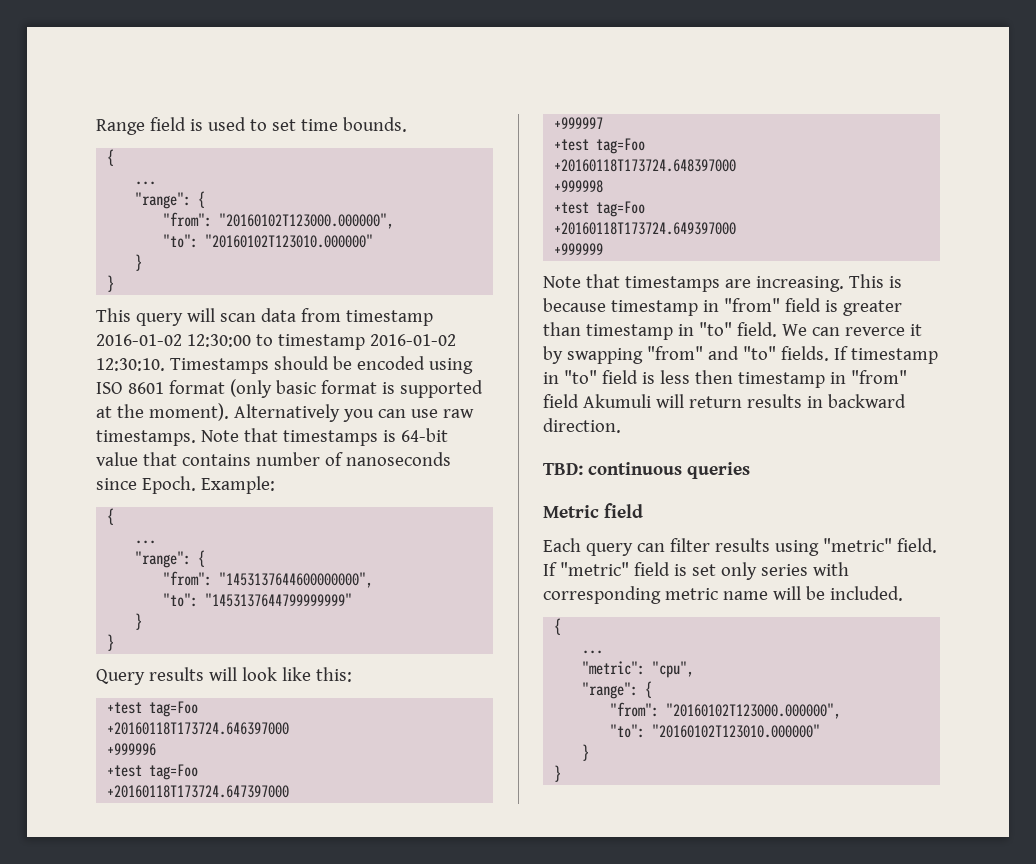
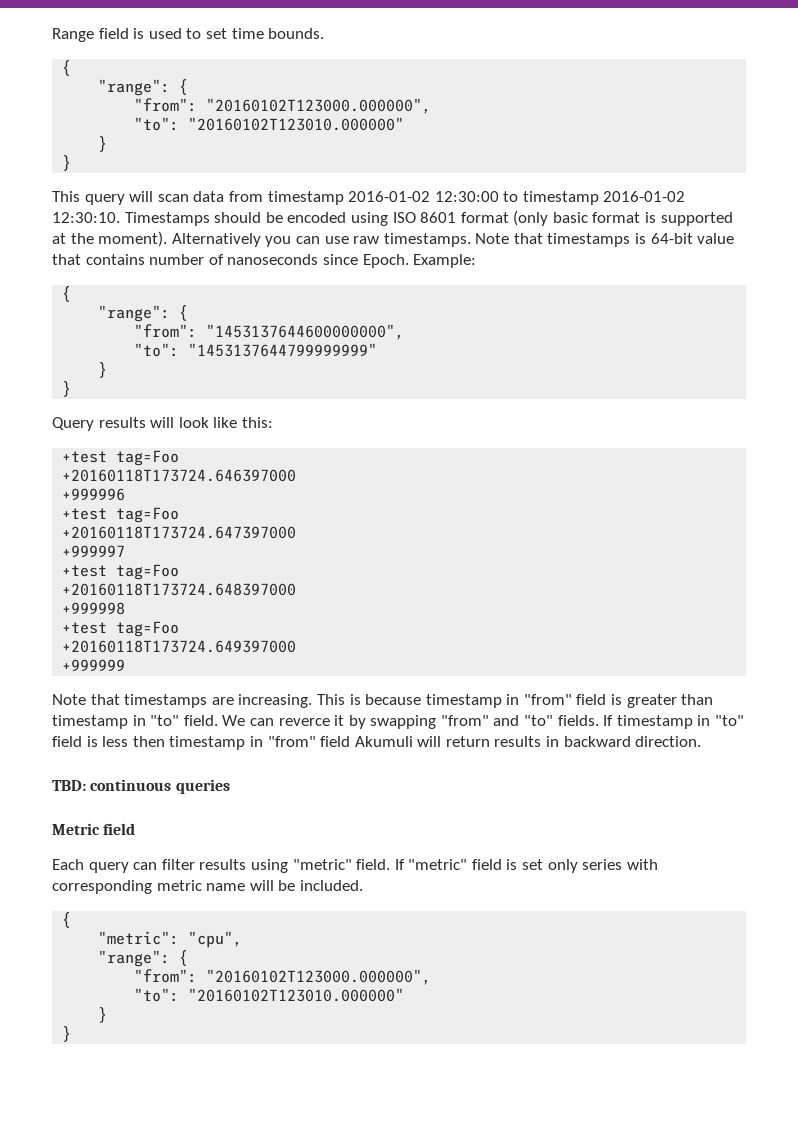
  Range field is used to set time bounds.
  {
- ...
  Example:
  {
- ...
  If "metric" field is set only series with corresponding metric name will be included.
  {
- ...

